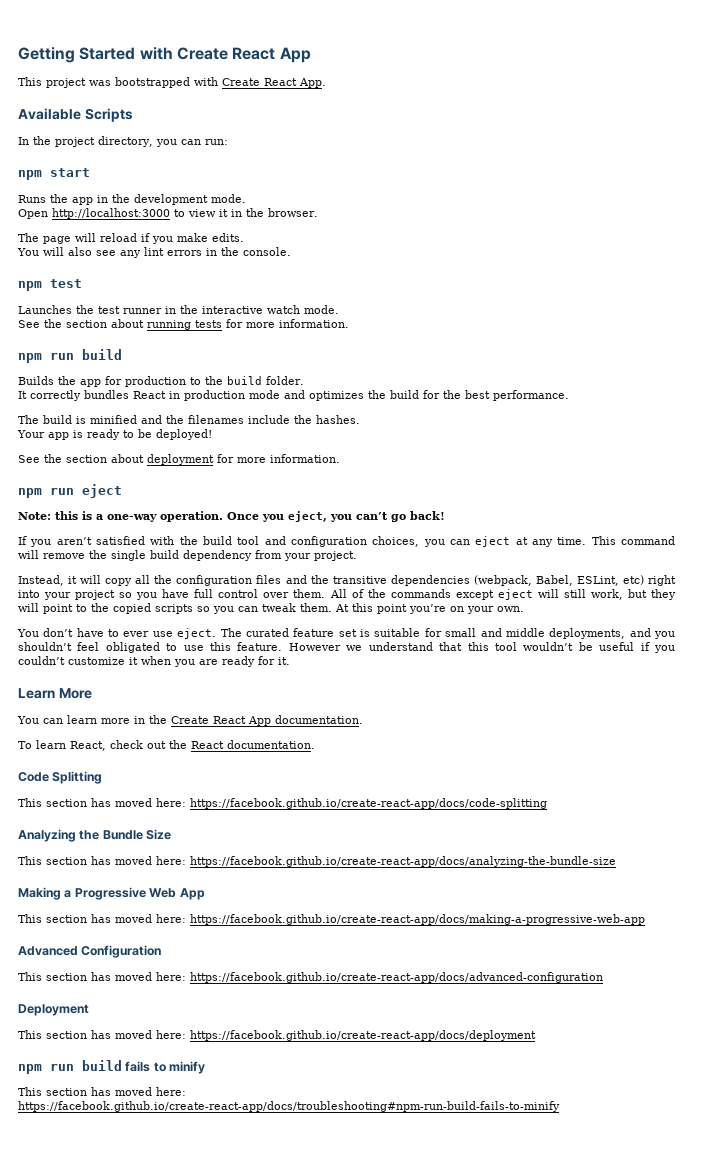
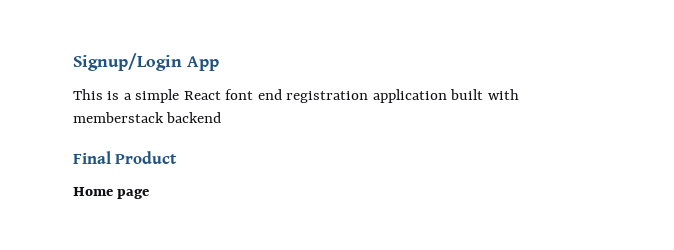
- Getting Started with Create React App
- This project was bootstrapped with Create React App.
- Available Scripts
- In the project directory, you can run:
- npm start
- Runs the app in the development mode.
- Open http://localhost:3000 to view it in the browser.
- The page will reload if you make edits.
- You will also see any lint errors in the console.
- npm test
- Launches the test runner in the interactive watch mode.
- See the section about running tests for more information.
- npm run build
- Builds the app for production to the build folder.
- It correctly bundles React in production mode and optimizes the build for the best performance.
- The build is minified and the filenames include the hashes.
- Your app is ready to be deployed!
- See the section about deployment for more information.
- npm run eject
- Note: this is a one-way operation. Once you eject, you can’t go back!
- If you aren’t satisfied with the build tool and configuration choices, you can eject at any time. This command will remove the single build dependency from your project.
- Instead, it will copy all the configuration files and the transitive dependencies (webpack, Babel, ESLint, etc) right into your project so you have full control over them. All of the commands except eject will still work, but they will point to the copied scripts so you can tweak them. At this point you’re on your own.
- You don’t have to ever use eject. The curated feature set is suitable for small and middle deployments, and you shouldn’t feel obligated to use this feature. However we understand that this tool wouldn’t be useful if you couldn’t customize it when you are ready for it.
- Learn More
- You can learn more in the Create React App documentation.
- To learn React, check out the React documentation.
- Code Splitting
- This section has moved here: https://facebook.github.io/create-react-app/docs/code-splitting
- Analyzing the Bundle Size
- This section has moved here: https://facebook.github.io/create-react-app/docs/analyzing-the-bundle-size
- Making a Progressive Web App
- This section has moved here: https://facebook.github.io/create-react-app/docs/making-a-progressive-web-app
- Advanced Configuration
- This section has moved here: https://facebook.github.io/create-react-app/docs/advanced-configuration
- Deployment
- This section has moved here: https://facebook.github.io/create-react-app/docs/deployment
- npm run build fails to minify
- This section has moved here: https://facebook.github.io/create-react-app/docs/troubleshooting#npm-run-build-fails-to-minify
+ Signup/Login App
+ This is a simple React font end registration application built with memberstack backend
+ Final Product
+ Home page

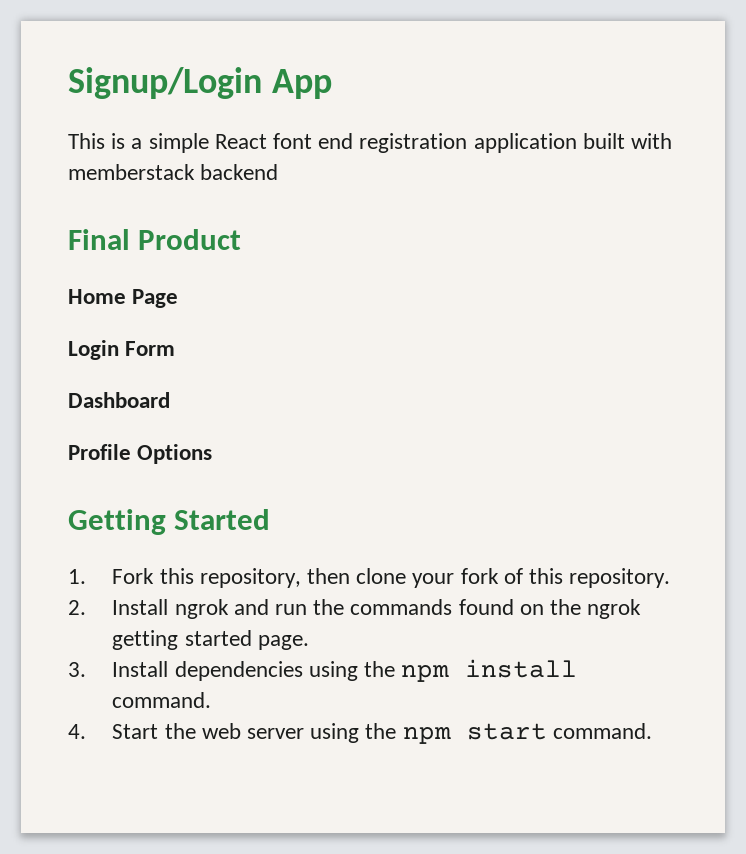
- Home page
+ Home Page
+ Login Form
+ Dashboard
+ Profile Options
+ Getting Started
+ 1. Fork this repository, then clone your fork of this repository.
+ 2. Install ngrok and run the commands found on the ngrok getting started page.
+ 3. Install dependencies using the npm install command.
+ 4. Start the web server using the npm start command.

